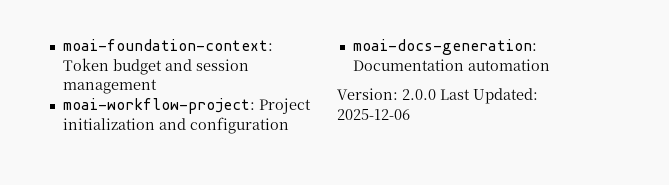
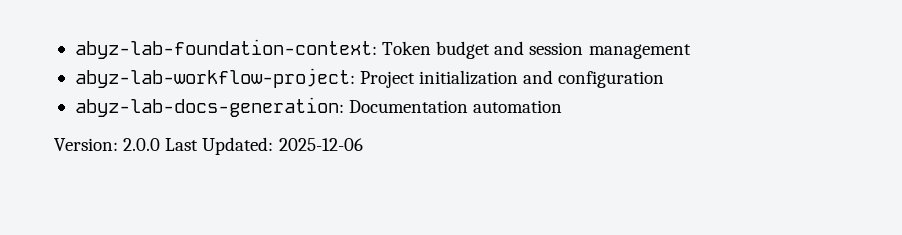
- moai-foundation-context: Token budget and session management
+ abyz-lab-foundation-context: Token budget and session management
- moai-workflow-project: Project initialization and configuration
+ abyz-lab-workflow-project: Project initialization and configuration
- moai-docs-generation: Documentation automation
+ abyz-lab-docs-generation: Documentation automation

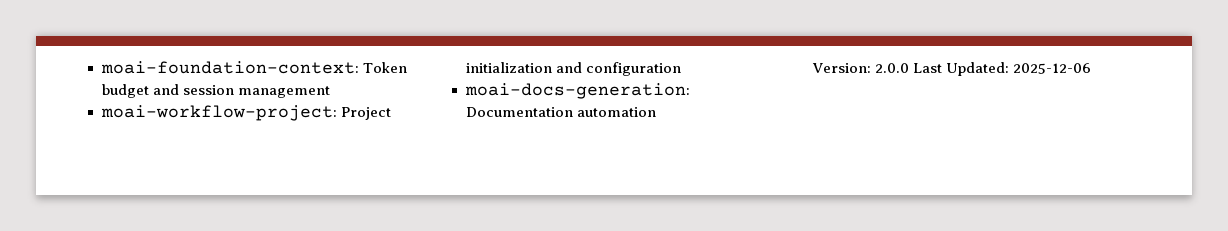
- abyz-lab-foundation-context: Token budget and session management
+ moai-foundation-context: Token budget and session management
- abyz-lab-workflow-project: Project initialization and configuration
+ moai-workflow-project: Project initialization and configuration
- abyz-lab-docs-generation: Documentation automation
+ moai-docs-generation: Documentation automation

